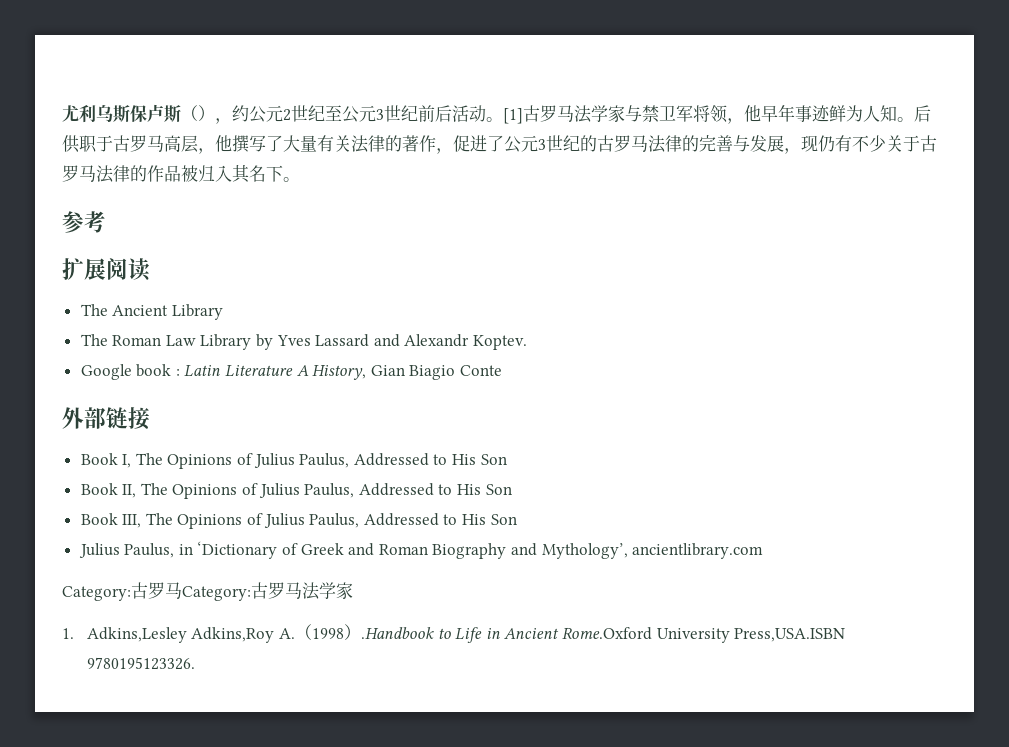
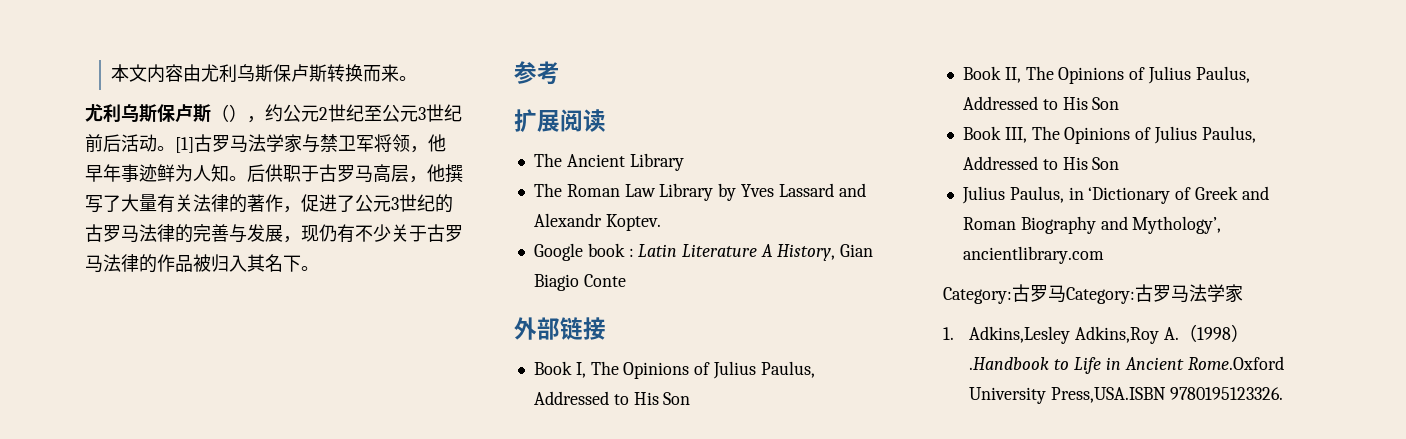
+ 本文内容由尤利乌斯保卢斯转换而来。

